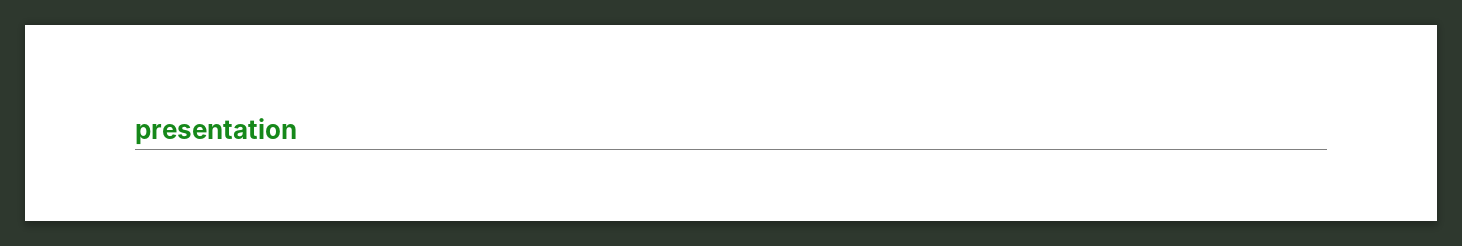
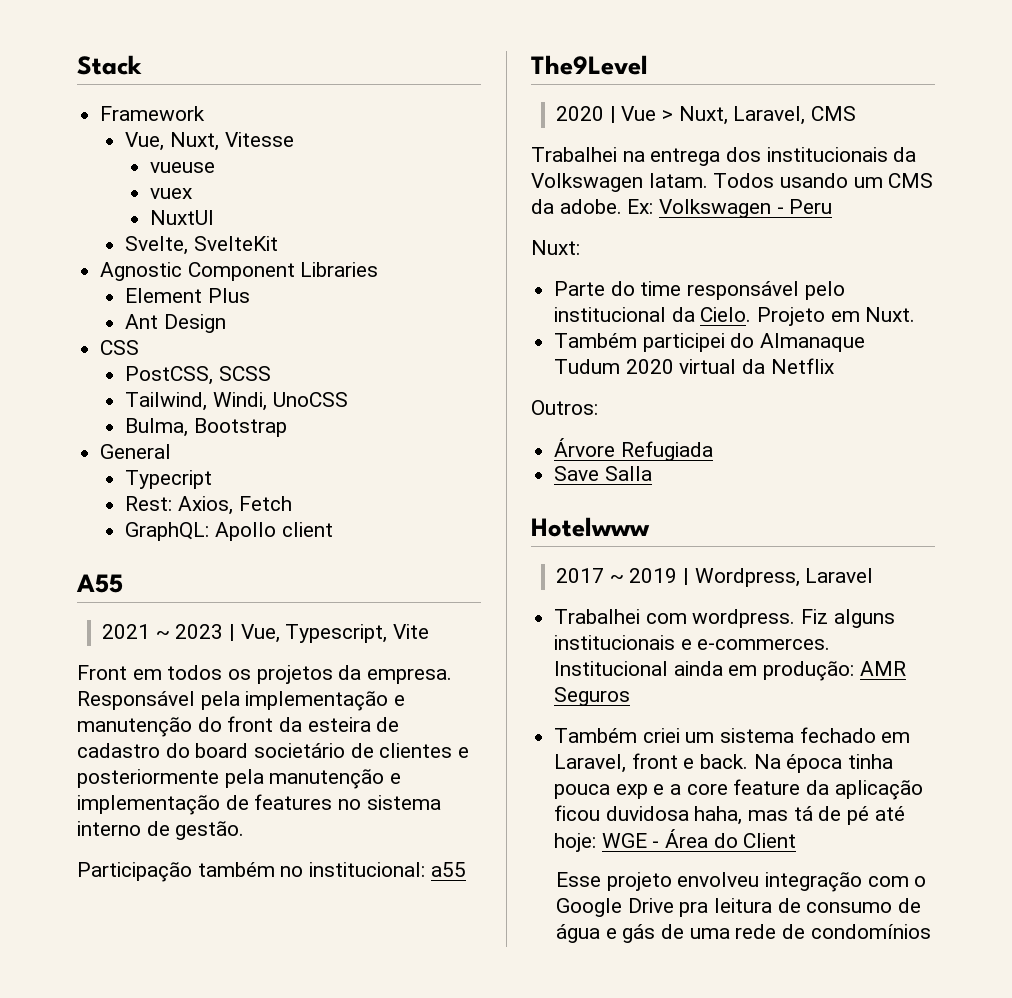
- presentation
+ Stack
+ Framework
+ Vue, Nuxt, Vitesse
+ vueuse
+ vuex
+ NuxtUI
+ Svelte, SvelteKit
+ Agnostic Component Libraries
+ Element Plus
+ Ant Design
+ CSS
+ PostCSS, SCSS
+ Tailwind, Windi, UnoCSS
+ Bulma, Bootstrap
+ General
+ Typecript
+ Rest: Axios, Fetch
+ GraphQL: Apollo client
+ A55
+ 2021 ~ 2023 | Vue, Typescript, Vite
+ Front em todos os projetos da empresa. Responsável pela implementação e manutenção do front da esteira de cadastro do board societário de clientes e posteriormente pela manutenção e implementação de features no sistema interno de gestão.
+ Participação também no institucional: a55
+ The9Level
+ 2020 | Vue > Nuxt, Laravel, CMS
+ Trabalhei na entrega dos institucionais da Volkswagen latam. Todos usando um CMS da adobe. Ex: Volkswagen - Peru
+ Nuxt:
+ Parte do time responsável pelo institucional da Cielo. Projeto em Nuxt.
+ Também participei do Almanaque Tudum 2020 virtual da Netflix
+ Outros:
+ Árvore Refugiada
+ Save Salla
+ Hotelwww
+ 2017 ~ 2019 | Wordpress, Laravel
+ Trabalhei com wordpress. Fiz alguns institucionais e e-commerces. Institucional ainda em produção: AMR Seguros
+ Também criei um sistema fechado em Laravel, front e back. Na época tinha pouca exp e a core feature da aplicação ficou duvidosa haha, mas tá de pé até hoje: WGE - Área do Client
+ Esse projeto envolveu integração com o Google Drive pra leitura de consumo de água e gás de uma rede de condomínios

